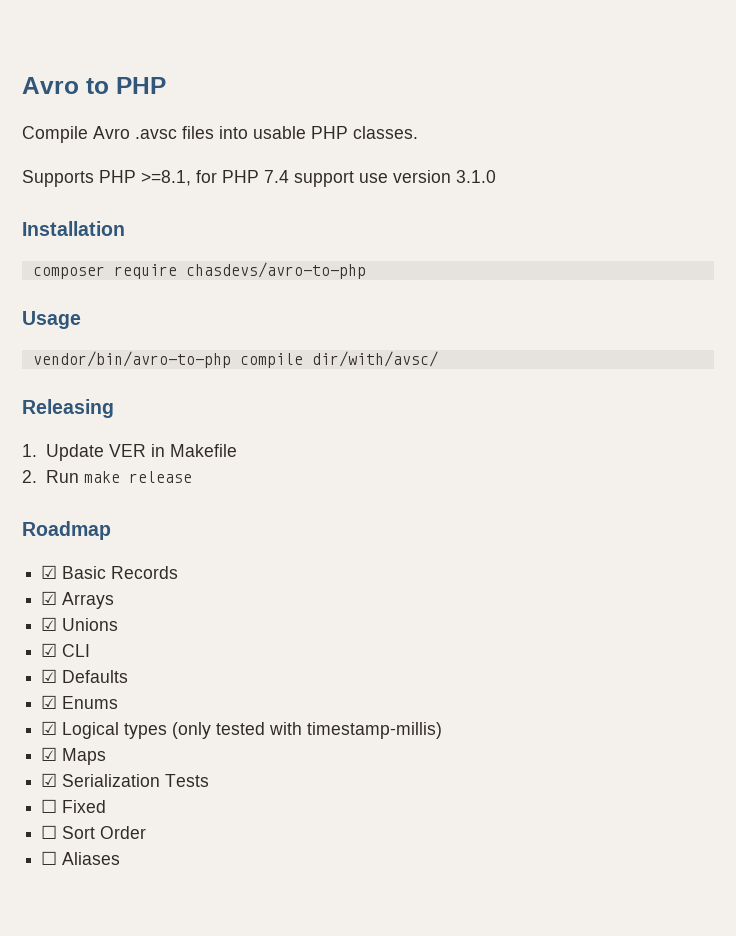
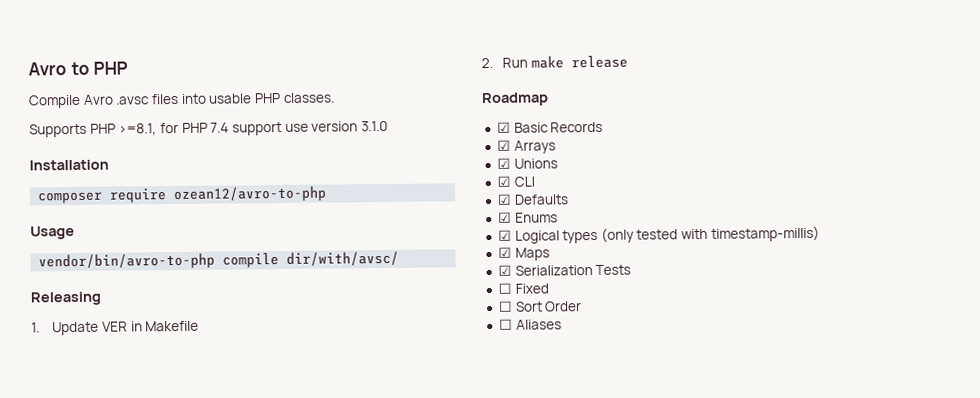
- composer require chasdevs/avro-to-php
+ composer require ozean12/avro-to-php

